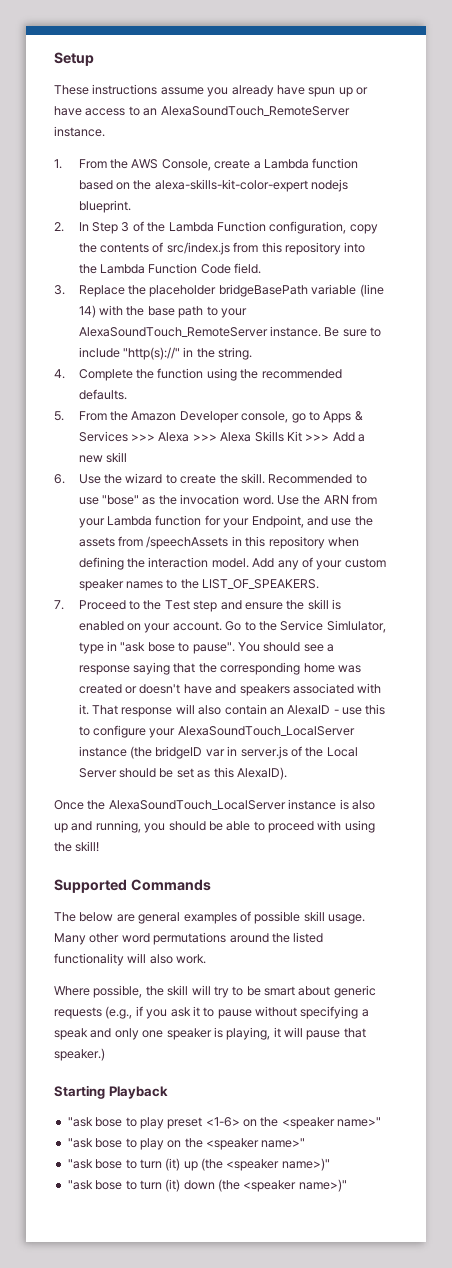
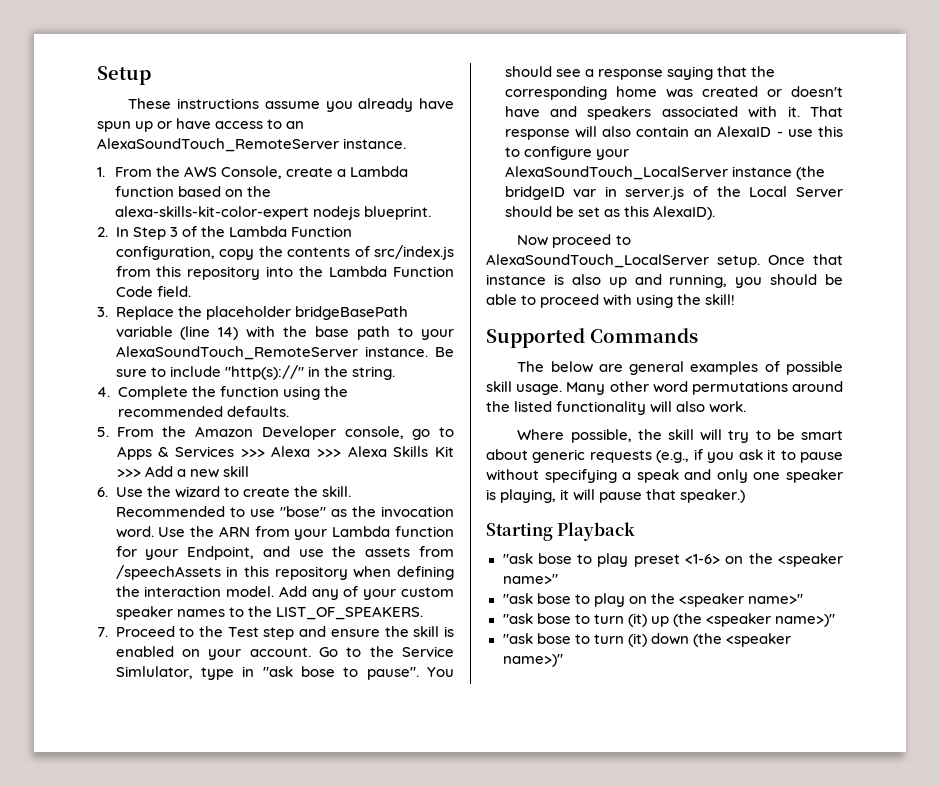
- Once the AlexaSoundTouch_LocalServer instance is also up and running, you should be able to proceed with using the skill!
+ Now proceed to AlexaSoundTouch_LocalServer setup. Once that instance is also up and running, you should be able to proceed with using the skill!

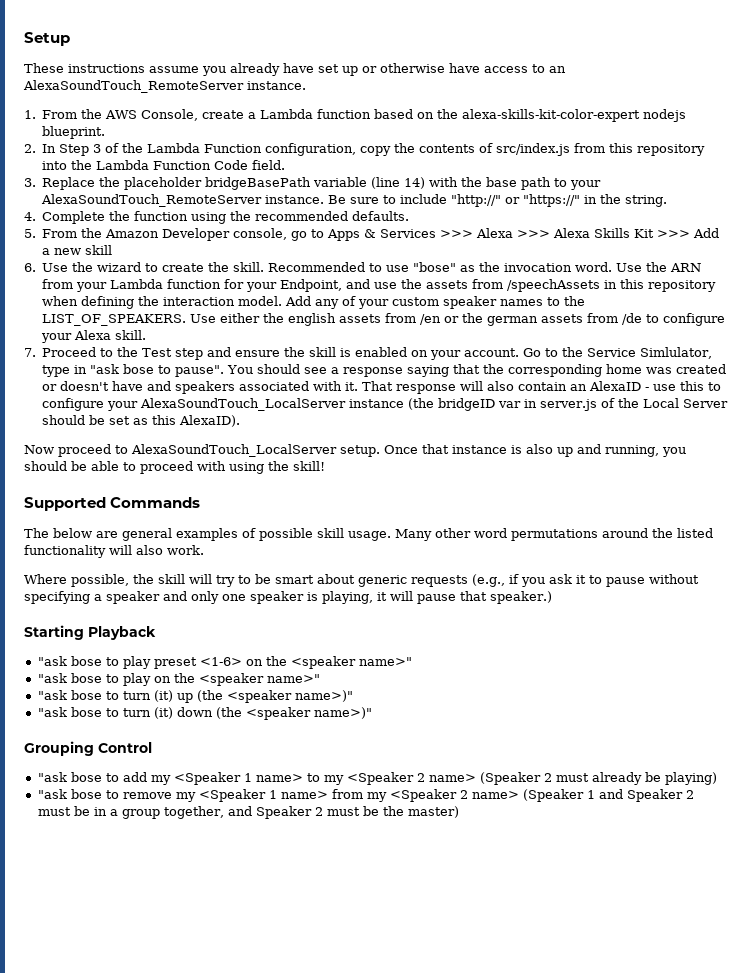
- These instructions assume you already have spun up or have access to an AlexaSoundTouch_RemoteServer instance.
+ These instructions assume you already have set up or otherwise have access to an AlexaSoundTouch_RemoteServer instance.
- Be sure to include "http(s)://" in the string.
+ Be sure to include "http://" or "https://" in the string.
+ Use either the english assets from /en or the german assets from /de to configure your Alexa skill.
- Where possible, the skill will try to be smart about generic requests (e.g., if you ask it to pause without specifying a speak and only one speaker is playing, it will pause that speaker.)
+ Where possible, the skill will try to be smart about generic requests (e.g., if you ask it to pause without specifying a speaker and only one speaker is playing, it will pause that speaker.)
+ Grouping Control
+ "ask bose to add my <Speaker 1 name> to my <Speaker 2 name> (Speaker 2 must already be playing)
+ "ask bose to remove my <Speaker 1 name> from my <Speaker 2 name> (Speaker 1 and Speaker 2 must be in a group together, and Speaker 2 must be the master)

